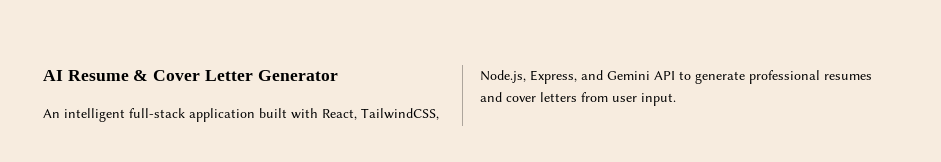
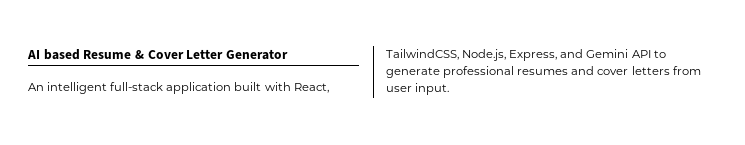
- AI Resume & Cover Letter Generator
+ AI based Resume & Cover Letter Generator

